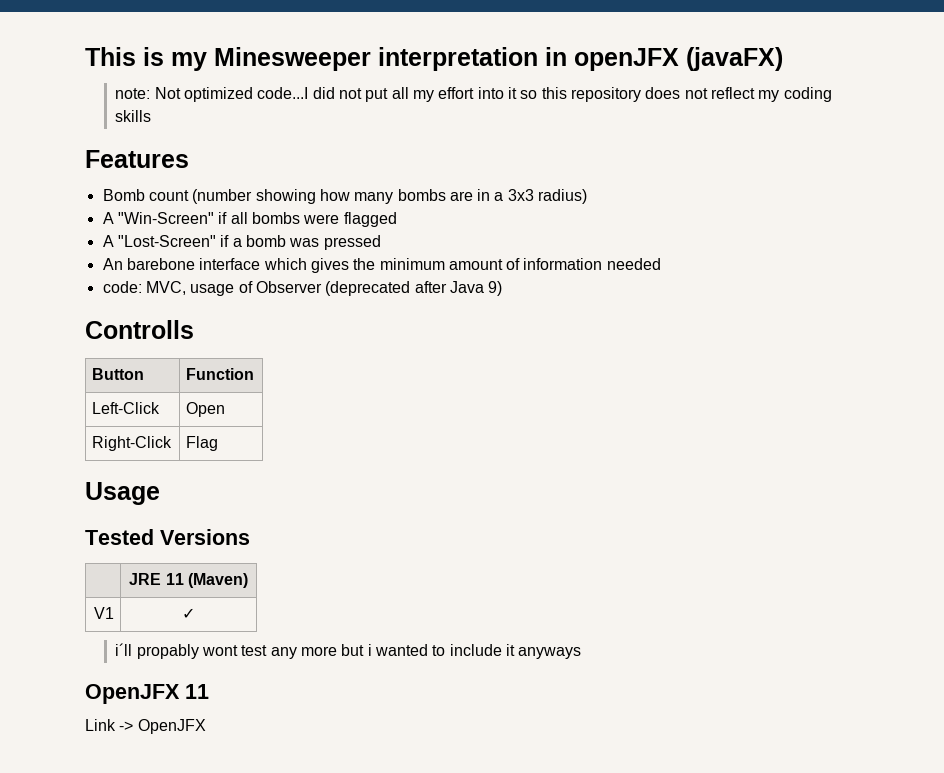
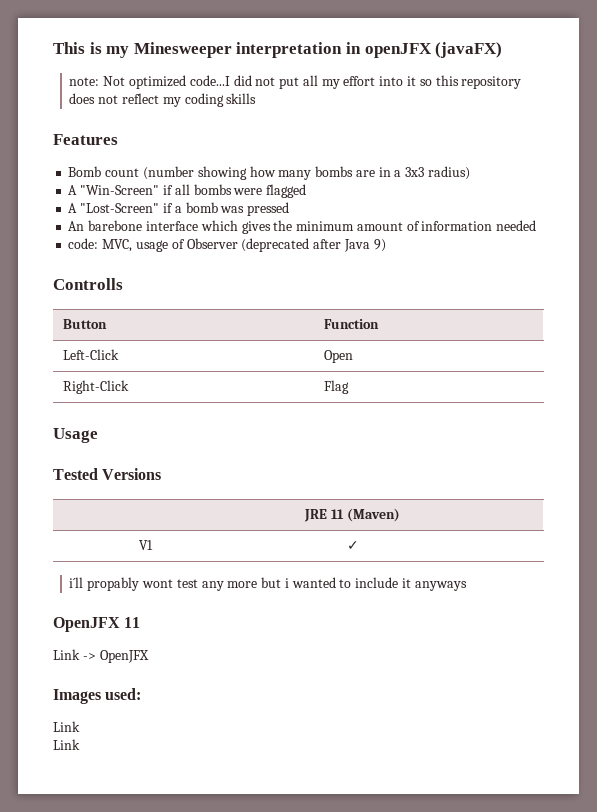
+ Images used:
+ Link
+ Link

